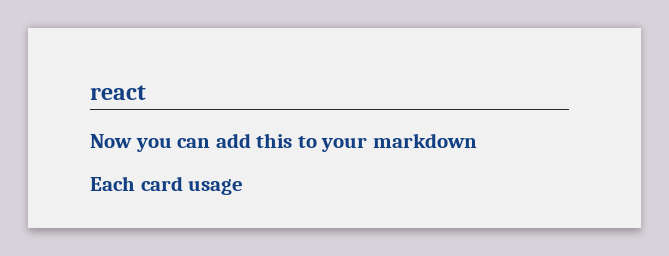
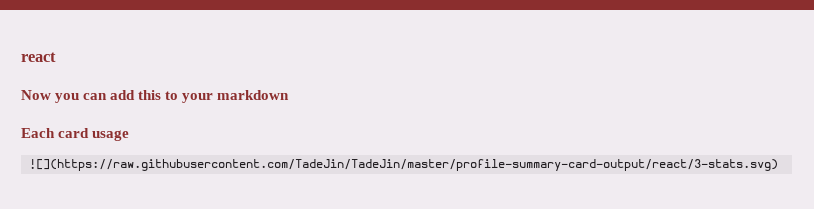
+ ![](https://raw.githubusercontent.com/TadeJin/TadeJin/master/profile-summary-card-output/react/3-stats.svg)

